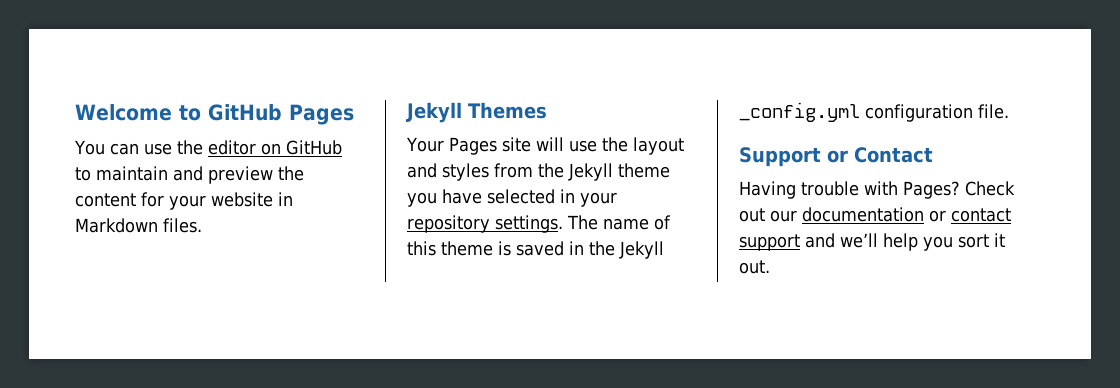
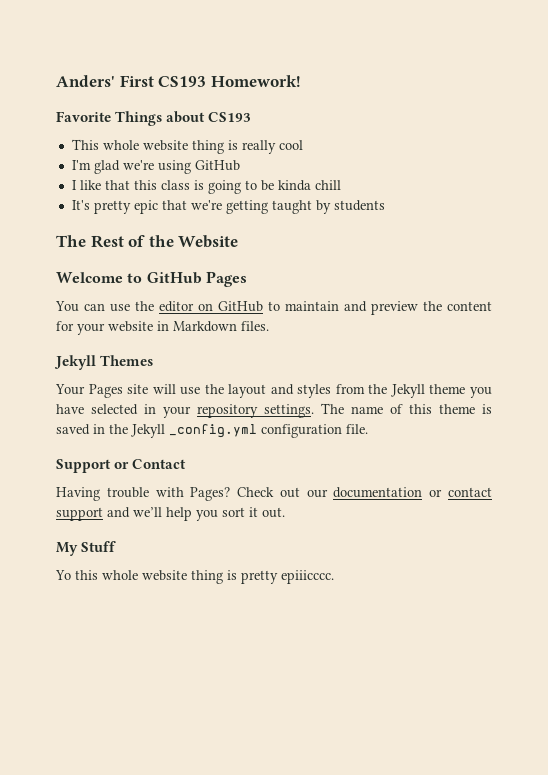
+ Anders' First CS193 Homework!
+ Favorite Things about CS193
+ This whole website thing is really cool
+ I'm glad we're using GitHub
+ I like that this class is going to be kinda chill
+ It's pretty epic that we're getting taught by students
+ The Rest of the Website
+ My Stuff
+ Yo this whole website thing is pretty epiiicccc.

